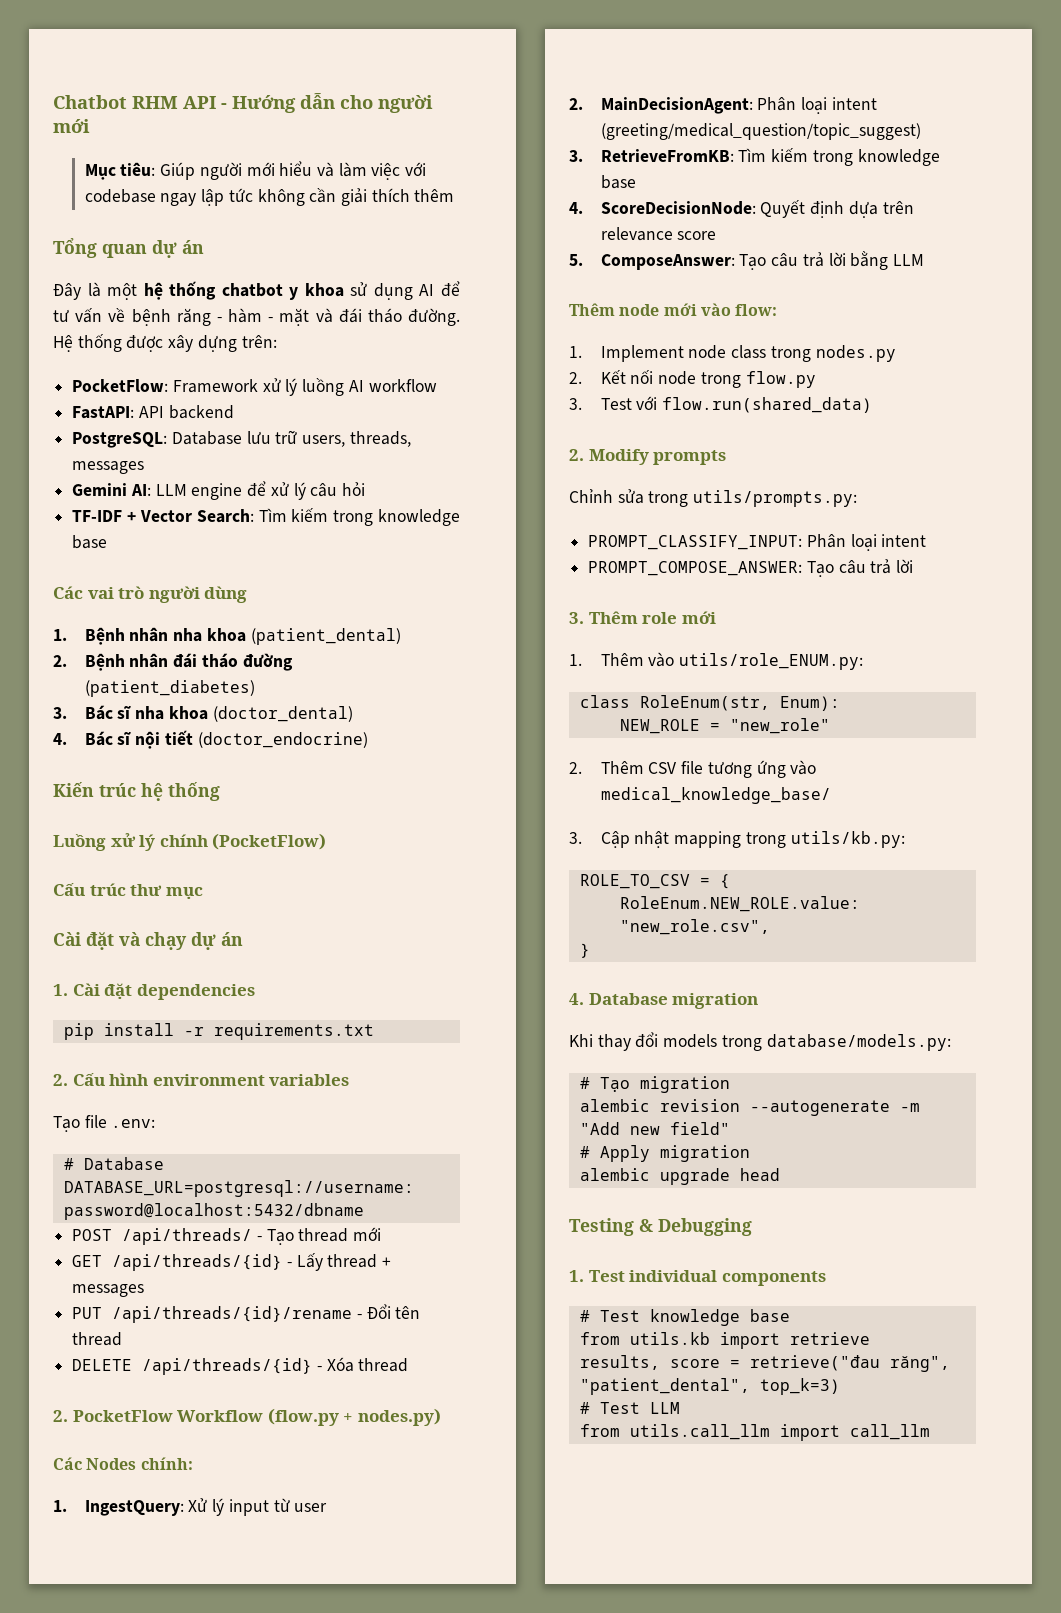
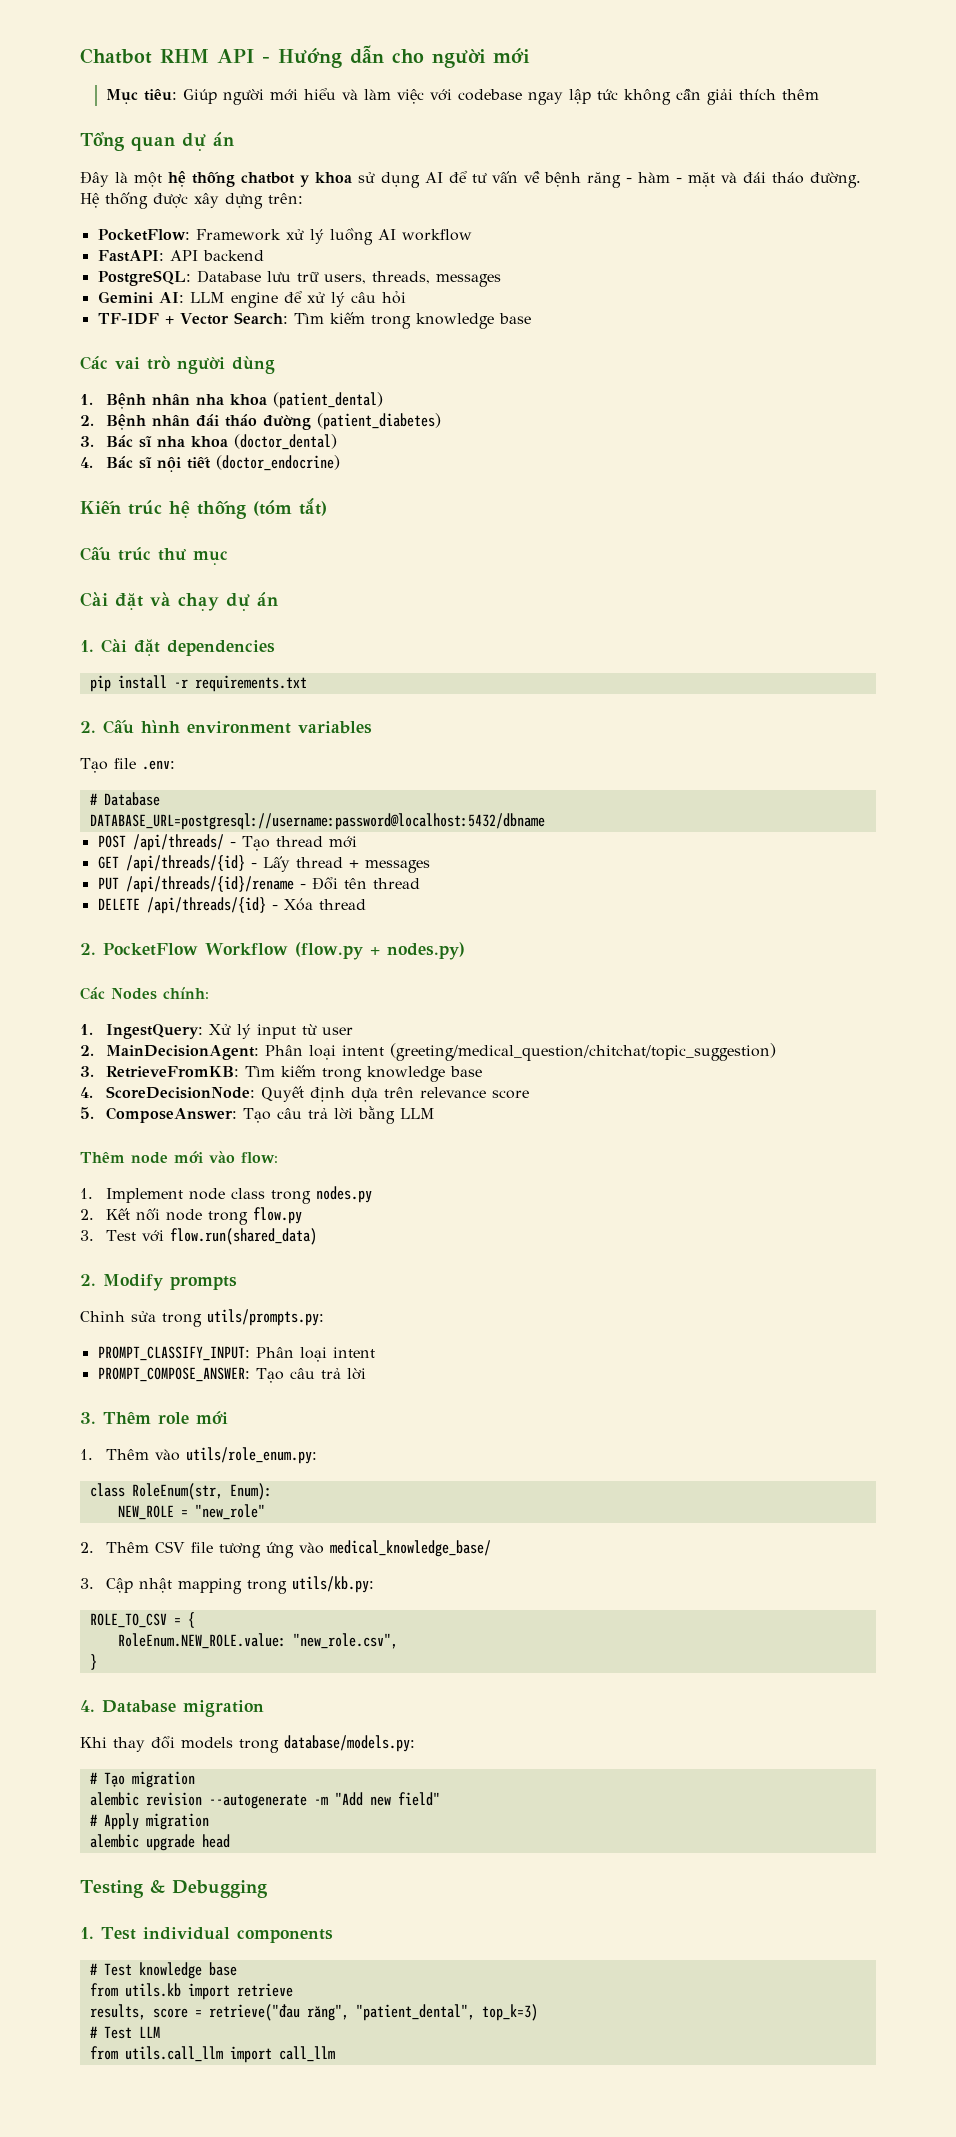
- Kiến trúc hệ thống
- Luồng xử lý chính (PocketFlow)
+ Kiến trúc hệ thống (tóm tắt)
- 2. MainDecisionAgent: Phân loại intent (greeting/medical_question/topic_suggest)
+ 2. MainDecisionAgent: Phân loại intent (greeting/medical_question/chitchat/topic_suggestion)
- 1. Thêm vào utils/role_ENUM.py:
+ 1. Thêm vào utils/role_enum.py:

